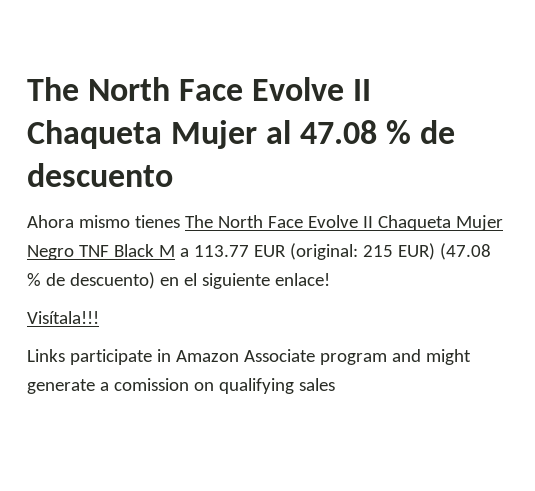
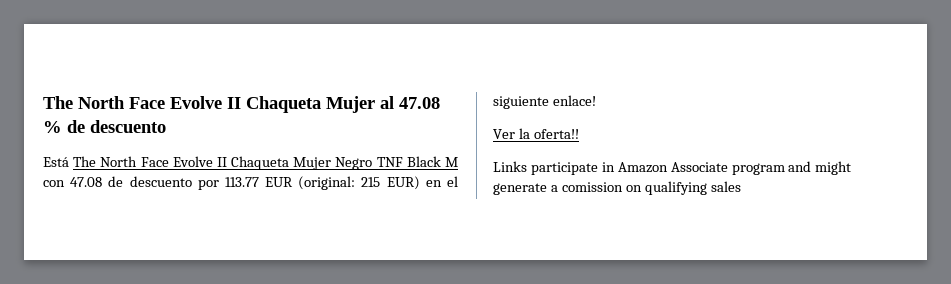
- Ahora mismo tienes The North Face Evolve II Chaqueta Mujer Negro TNF Black M a 113.77 EUR (original: 215 EUR) (47.08 % de descuento) en el siguiente enlace!
+ Está The North Face Evolve II Chaqueta Mujer Negro TNF Black M con 47.08 de descuento por 113.77 EUR (original: 215 EUR) en el siguiente enlace!
- Visítala!!!
+ Ver la oferta!!

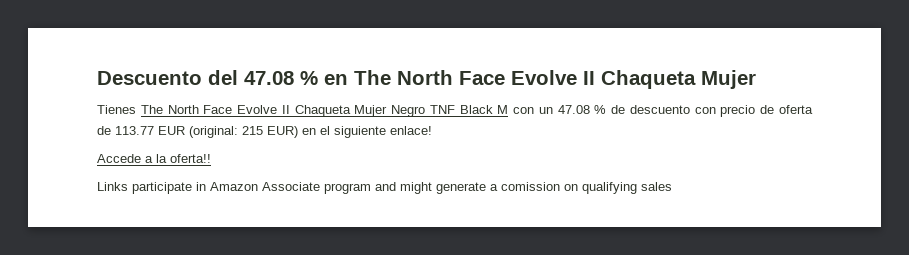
- The North Face Evolve II Chaqueta Mujer al 47.08 % de descuento
- Está The North Face Evolve II Chaqueta Mujer Negro TNF Black M con 47.08 de descuento por 113.77 EUR (original: 215 EUR) en el siguiente enlace!
+ Descuento del 47.08 % en The North Face Evolve II Chaqueta Mujer
+ Tienes The North Face Evolve II Chaqueta Mujer Negro TNF Black M con un 47.08 % de descuento con precio de oferta de 113.77 EUR (original: 215 EUR) en el siguiente enlace!
- Ver la oferta!!
+ Accede a la oferta!!

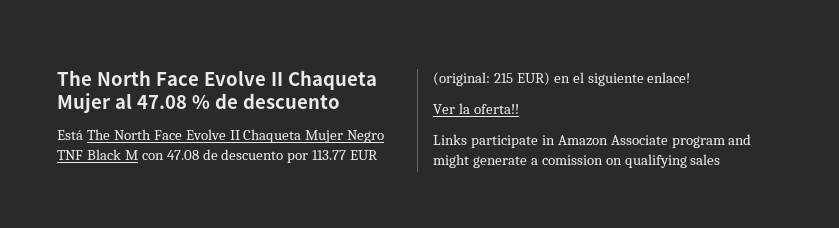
- Descuento del 47.08 % en The North Face Evolve II Chaqueta Mujer
- Tienes The North Face Evolve II Chaqueta Mujer Negro TNF Black M con un 47.08 % de descuento con precio de oferta de 113.77 EUR (original: 215 EUR) en el siguiente enlace!
+ The North Face Evolve II Chaqueta Mujer al 47.08 % de descuento
+ Está The North Face Evolve II Chaqueta Mujer Negro TNF Black M con 47.08 de descuento por 113.77 EUR (original: 215 EUR) en el siguiente enlace!
- Accede a la oferta!!
+ Ver la oferta!!

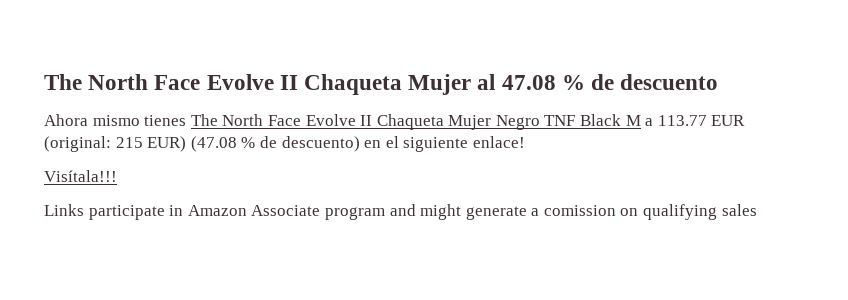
- Está The North Face Evolve II Chaqueta Mujer Negro TNF Black M con 47.08 de descuento por 113.77 EUR (original: 215 EUR) en el siguiente enlace!
+ Ahora mismo tienes The North Face Evolve II Chaqueta Mujer Negro TNF Black M a 113.77 EUR (original: 215 EUR) (47.08 % de descuento) en el siguiente enlace!
- Ver la oferta!!
+ Visítala!!!

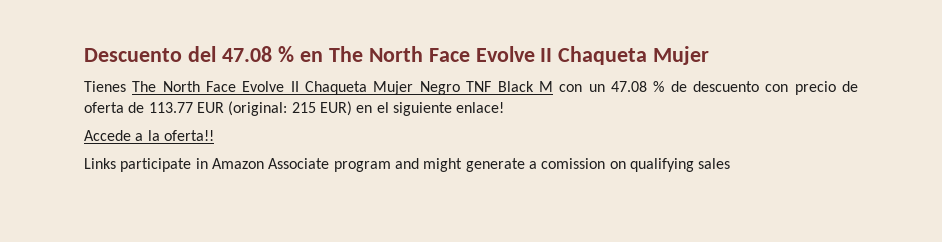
- The North Face Evolve II Chaqueta Mujer al 47.08 % de descuento
- Ahora mismo tienes The North Face Evolve II Chaqueta Mujer Negro TNF Black M a 113.77 EUR (original: 215 EUR) (47.08 % de descuento) en el siguiente enlace!
+ Descuento del 47.08 % en The North Face Evolve II Chaqueta Mujer
+ Tienes The North Face Evolve II Chaqueta Mujer Negro TNF Black M con un 47.08 % de descuento con precio de oferta de 113.77 EUR (original: 215 EUR) en el siguiente enlace!
- Visítala!!!
+ Accede a la oferta!!

